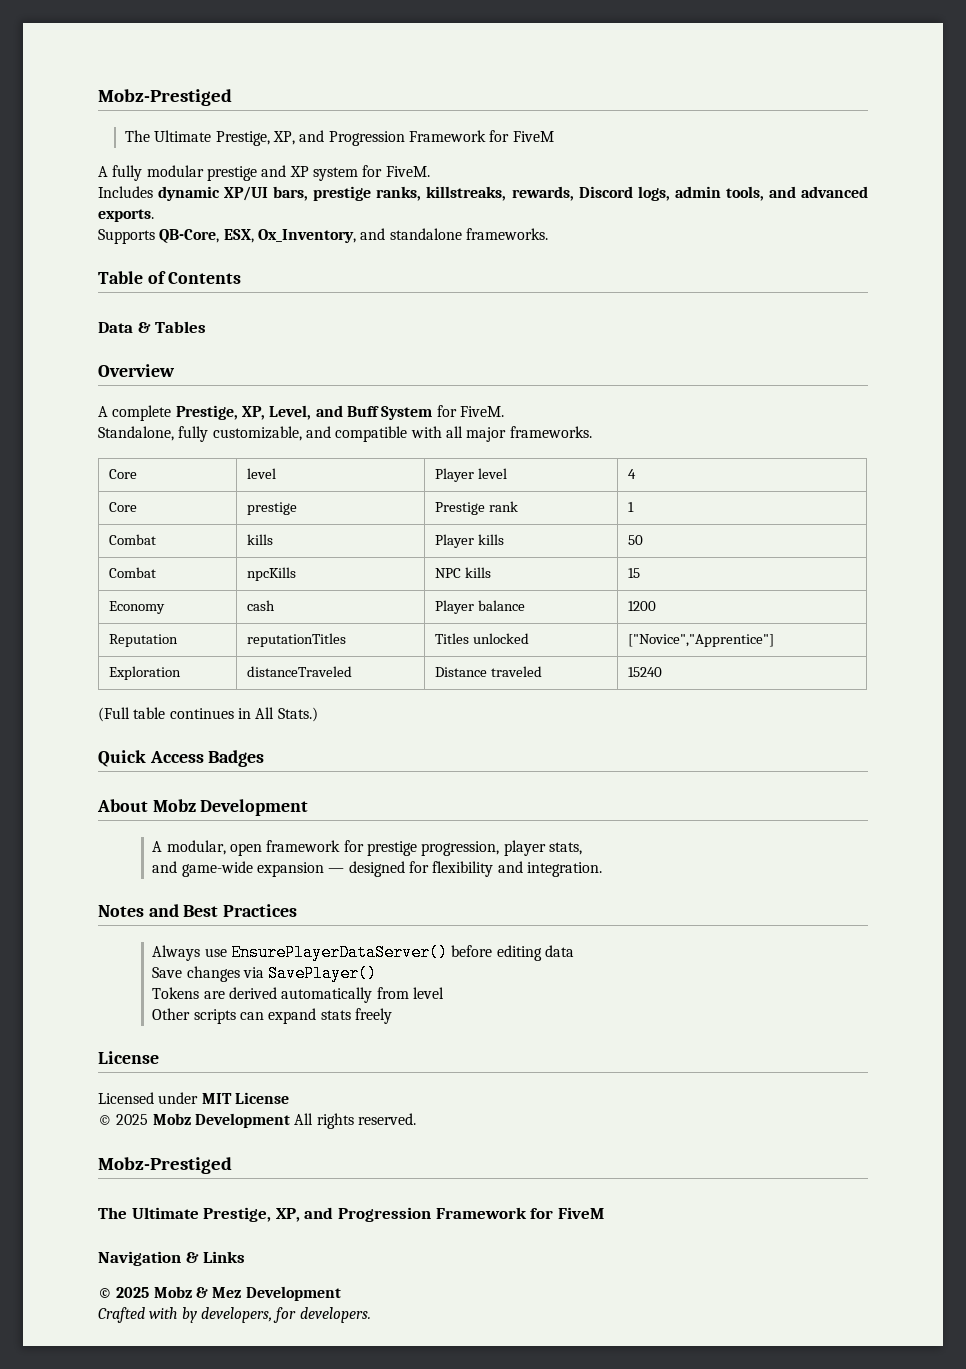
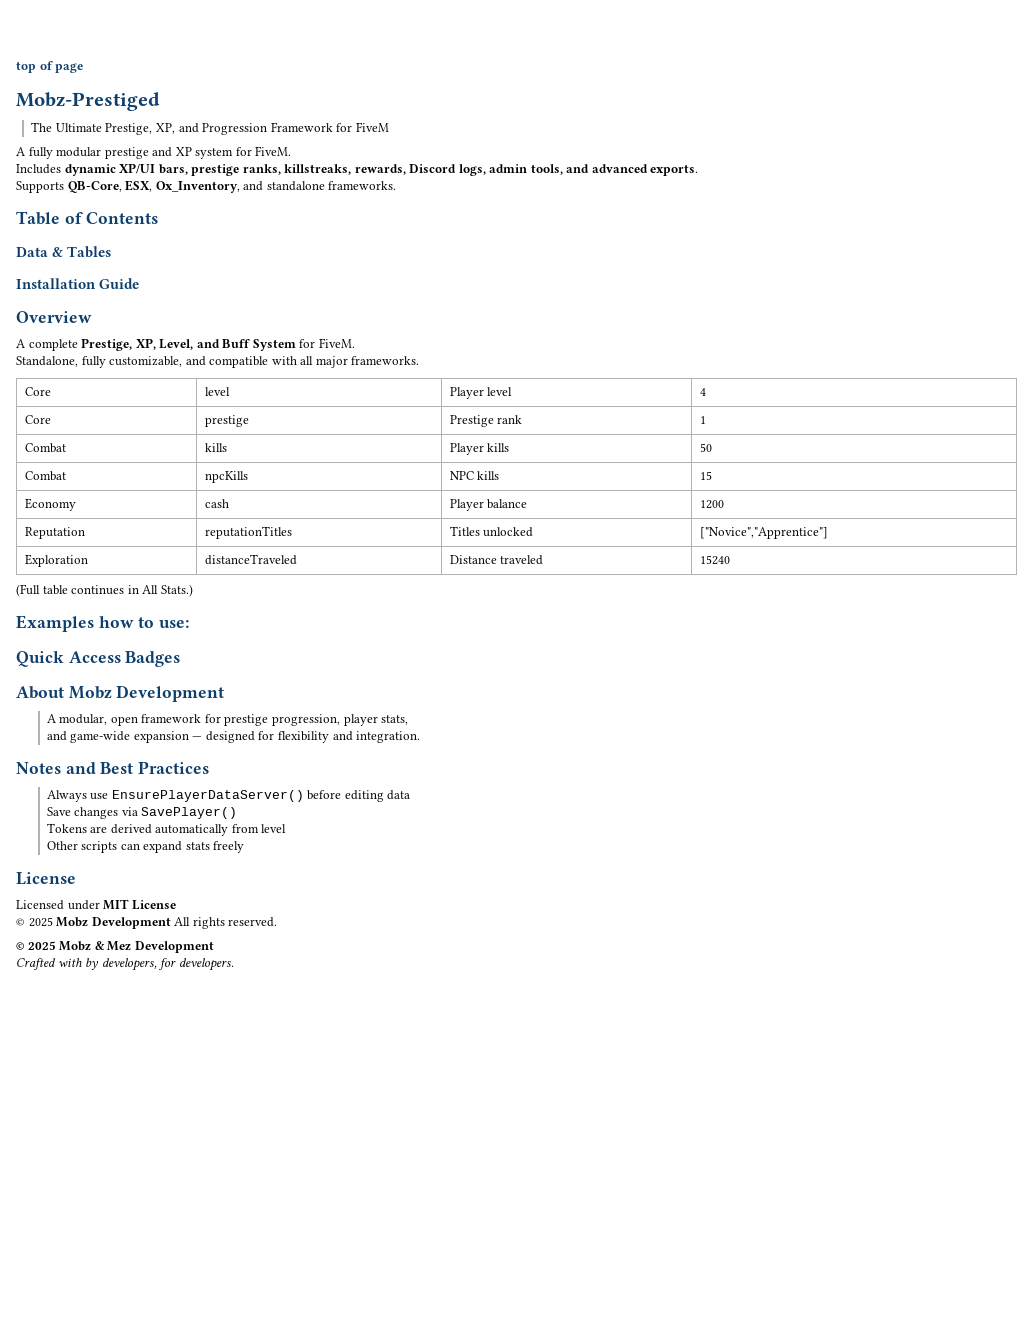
+ top of page
+ Installation Guide
+ Examples how to use:
  © 2025 Mobz Development All rights reserved.
- Mobz-Prestiged
- The Ultimate Prestige, XP, and Progression Framework for FiveM
- Navigation & Links

